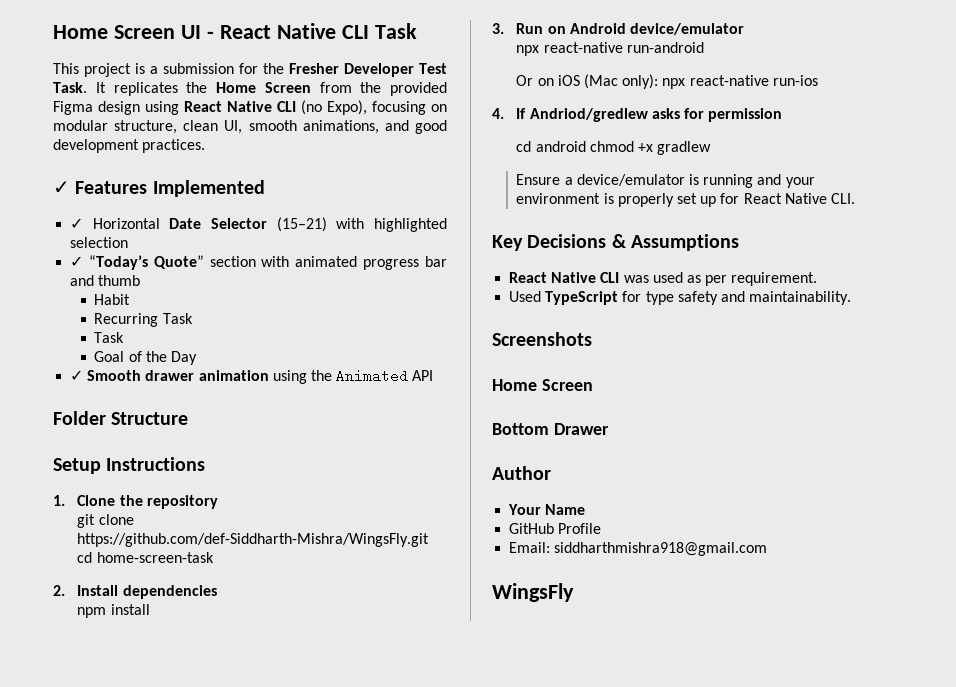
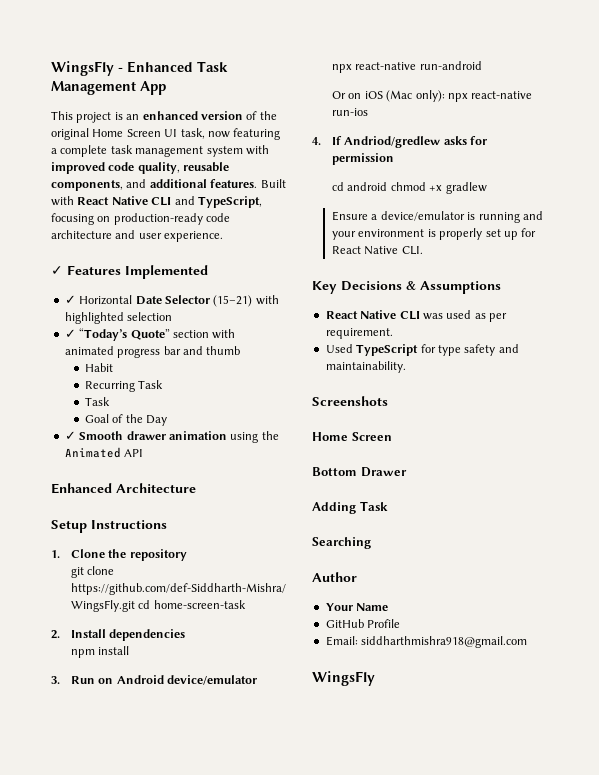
- Home Screen UI - React Native CLI Task
+ WingsFly - Enhanced Task Management App
- This project is a submission for the Fresher Developer Test Task. It replicates the Home Screen from the provided Figma design using React Native CLI (no Expo), focusing on modular structure, clean UI, smooth animations, and good development practices.
+ This project is an enhanced version of the original Home Screen UI task, now featuring a complete task management system with improved code quality, reusable components, and additional features. Built with React Native CLI and TypeScript, focusing on production-ready code architecture and user experience.
- Folder Structure
+ Enhanced Architecture
+ Adding Task
+ Searching

